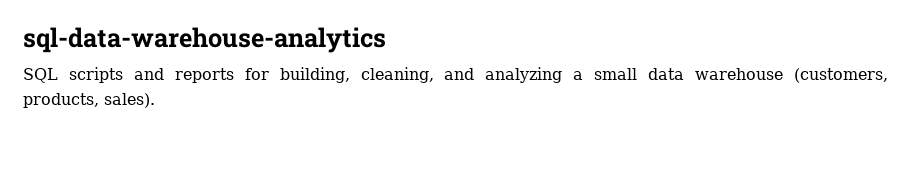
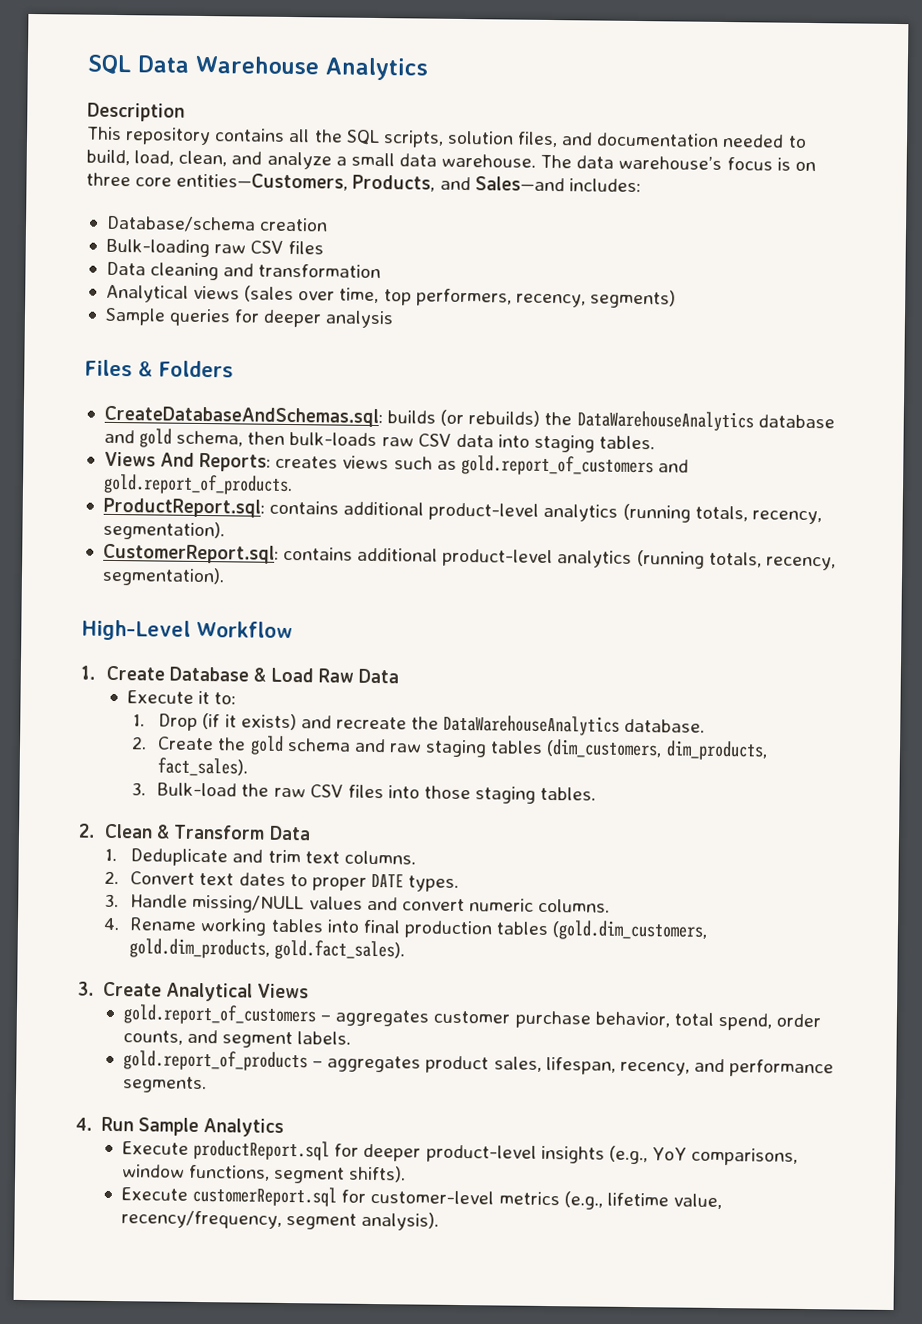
- sql-data-warehouse-analytics
- SQL scripts and reports for building, cleaning, and analyzing a small data warehouse (customers, products, sales).
+ SQL Data Warehouse Analytics
+ Description
+ This repository contains all the SQL scripts, solution files, and documentation needed to build, load, clean, and analyze a small data warehouse. The data warehouse’s focus is on three core entities—Customers, Products, and Sales—and includes:
+ Database/schema creation
+ Bulk-loading raw CSV files
+ Data cleaning and transformation
+ Analytical views (sales over time, top performers, recency, segments)
+ Sample queries for deeper analysis
+ Files & Folders
+ CreateDatabaseAndSchemas.sql: builds (or rebuilds) the DataWarehouseAnalytics database and gold schema, then bulk-loads raw CSV data into staging tables.
+ Views And Reports: creates views such as gold.report_of_customers and gold.report_of_products.
+ ProductReport.sql: contains additional product-level analytics (running totals, recency, segmentation).
+ CustomerReport.sql: contains additional product-level analytics (running totals, recency, segmentation).
+ High-Level Workflow
+ 1. Create Database & Load Raw Data
+ Execute it to:
+ 1. Drop (if it exists) and recreate the DataWarehouseAnalytics database.
+ 2. Create the gold schema and raw staging tables (dim_customers, dim_products, fact_sales).
+ 3. Bulk-load the raw CSV files into those staging tables.
+ 2. Clean & Transform Data
+ 1. Deduplicate and trim text columns.
+ 2. Convert text dates to proper DATE types.
+ 3. Handle missing/NULL values and convert numeric columns.
+ 4. Rename working tables into final production tables (gold.dim_customers, gold.dim_products, gold.fact_sales).
+ 3. Create Analytical Views
+ gold.report_of_customers – aggregates customer purchase behavior, total spend, order counts, and segment labels.
+ gold.report_of_products – aggregates product sales, lifespan, recency, and performance segments.
+ 4. Run Sample Analytics
+ Execute productReport.sql for deeper product-level insights (e.g., YoY comparisons, window functions, segment shifts).
+ Execute customerReport.sql for customer-level metrics (e.g., lifetime value, recency/frequency, segment analysis).

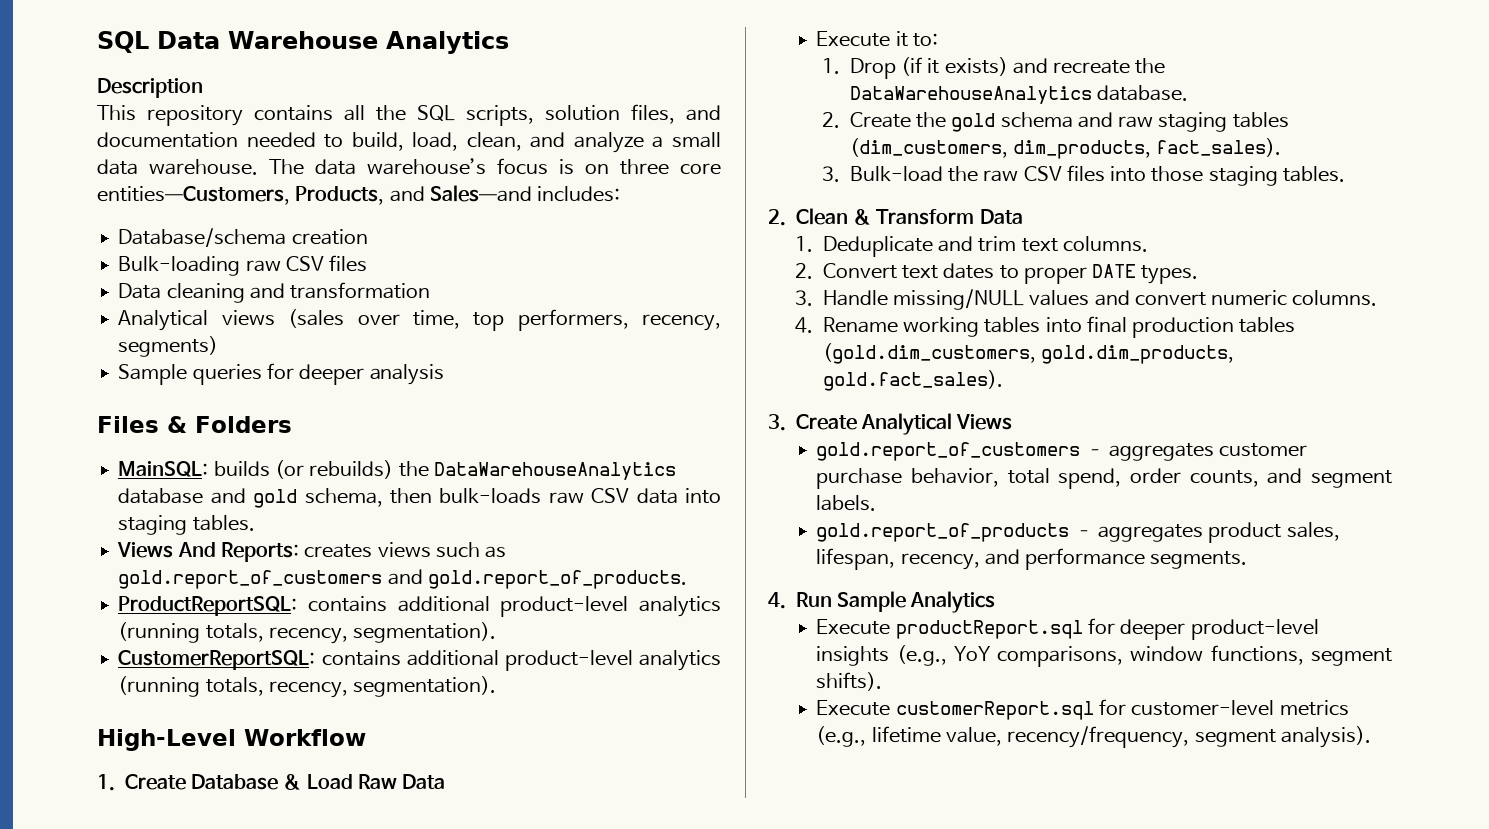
- CreateDatabaseAndSchemas.sql: builds (or rebuilds) the DataWarehouseAnalytics database and gold schema, then bulk-loads raw CSV data into staging tables.
+ MainSQL: builds (or rebuilds) the DataWarehouseAnalytics database and gold schema, then bulk-loads raw CSV data into staging tables.
- ProductReport.sql: contains additional product-level analytics (running totals, recency, segmentation).
- CustomerReport.sql: contains additional product-level analytics (running totals, recency, segmentation).
+ ProductReportSQL: contains additional product-level analytics (running totals, recency, segmentation).
+ CustomerReportSQL: contains additional product-level analytics (running totals, recency, segmentation).

